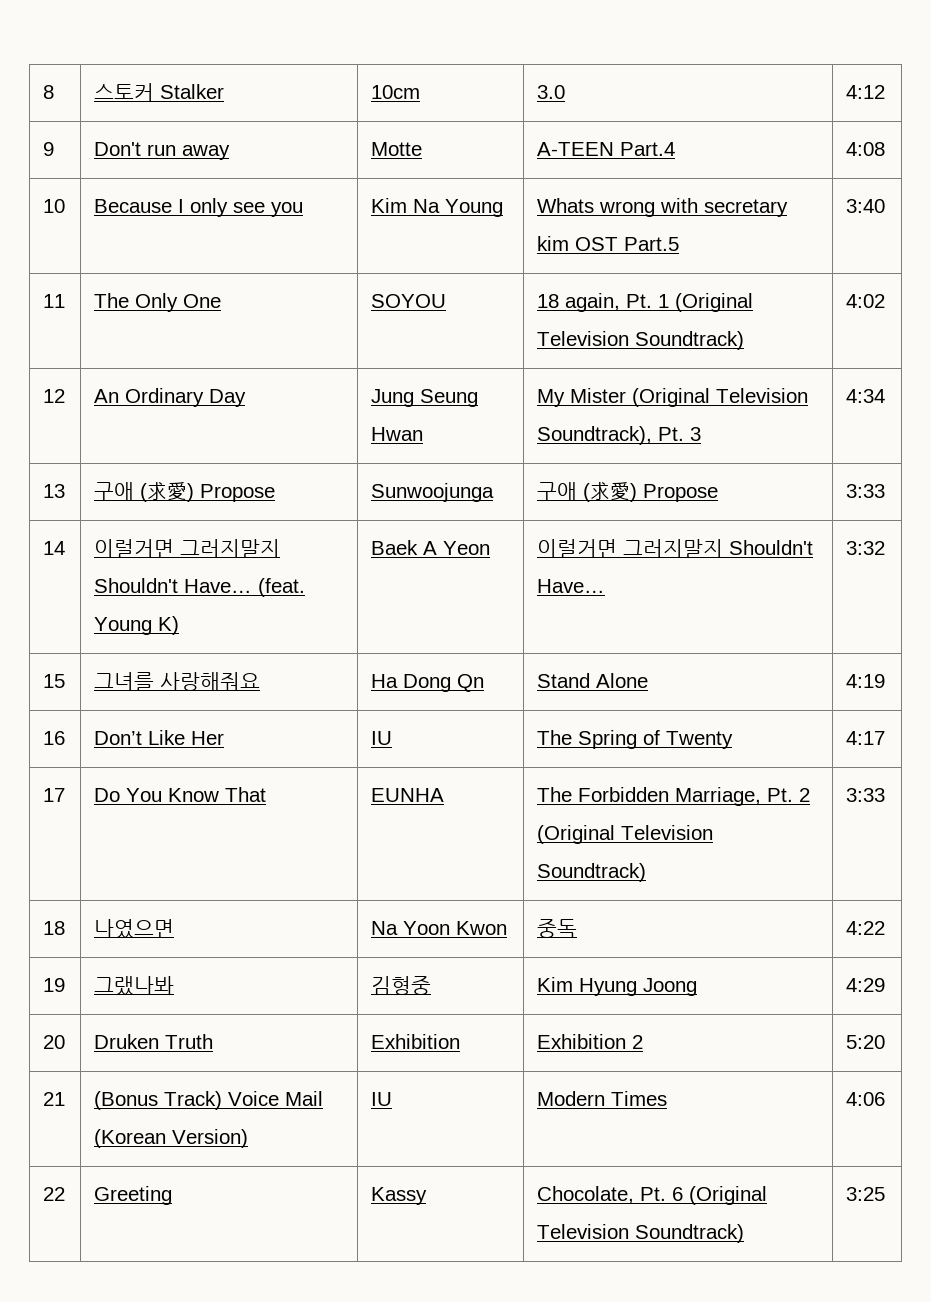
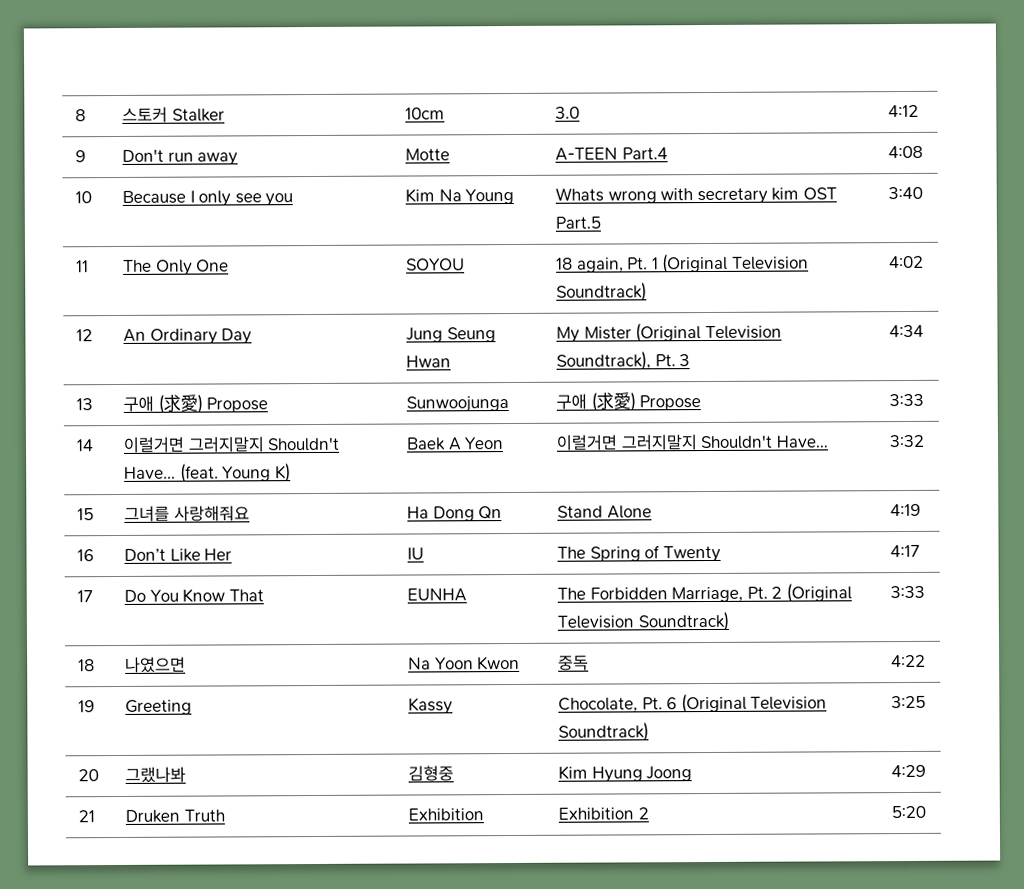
- 19 | 그랬나봐 | 김형중 | Kim Hyung Joong | 4:29
- 20 | Druken Truth | Exhibition | Exhibition 2 | 5:20
- 21 | (Bonus Track) Voice Mail (Korean Version) | IU | Modern Times | 4:06
- 22 | Greeting | Kassy | Chocolate, Pt. 6 (Original Television Soundtrack) | 3:25
+ 19 | Greeting | Kassy | Chocolate, Pt. 6 (Original Television Soundtrack) | 3:25
+ 20 | 그랬나봐 | 김형중 | Kim Hyung Joong | 4:29
+ 21 | Druken Truth | Exhibition | Exhibition 2 | 5:20

